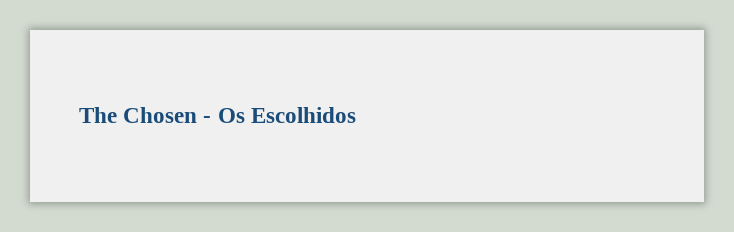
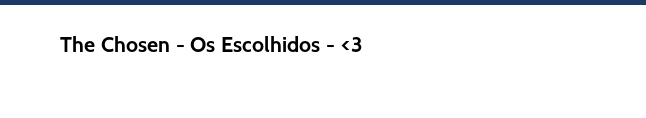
- The Chosen - Os Escolhidos
+ The Chosen - Os Escolhidos - <3

